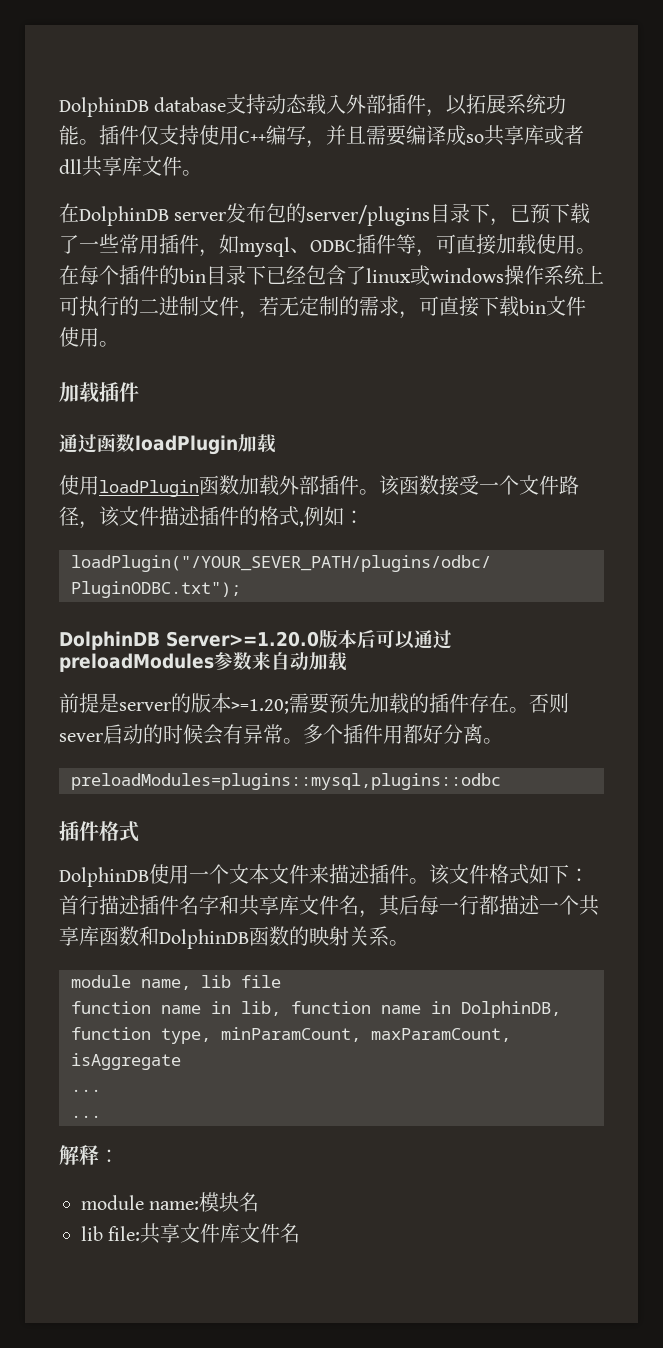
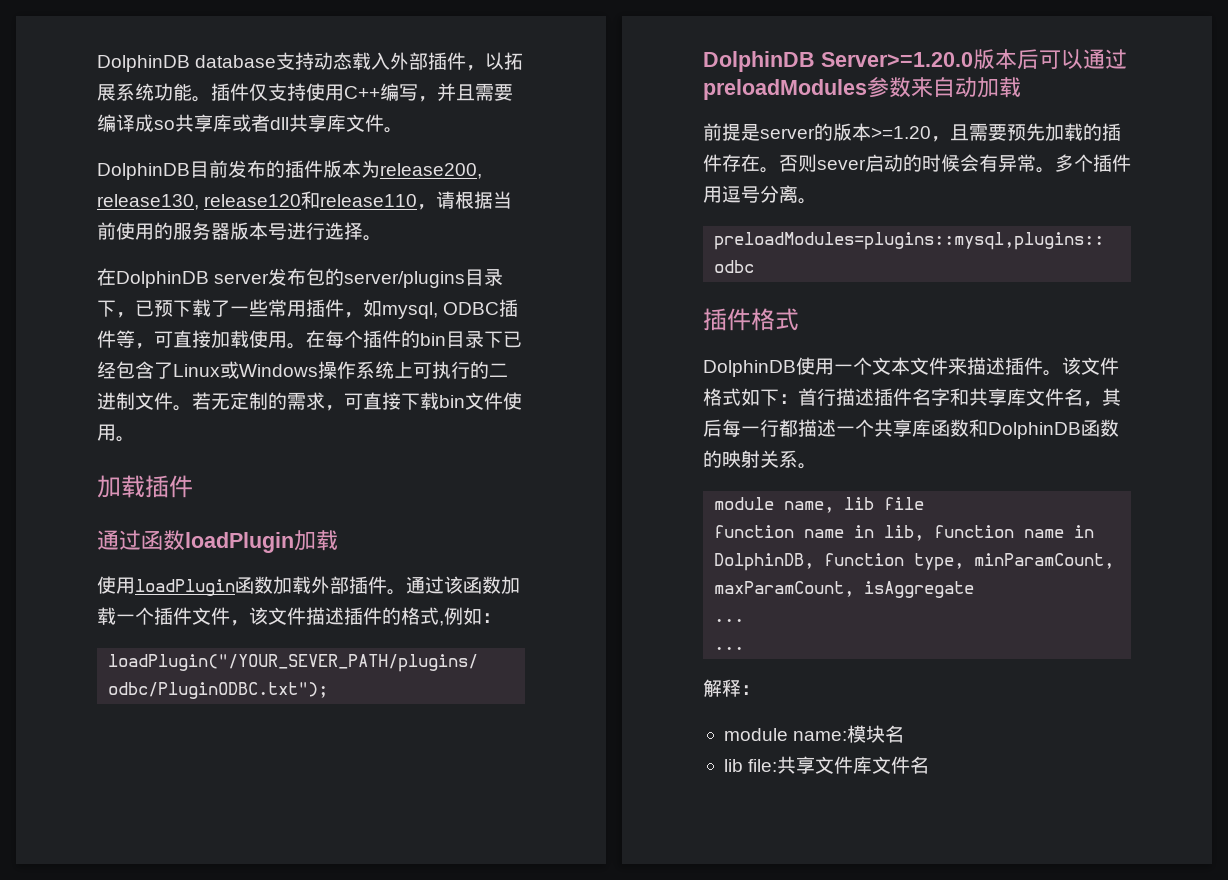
+ DolphinDB目前发布的插件版本为release200, release130, release120和release110，请根据当前使用的服务器版本号进行选择。
- 在DolphinDB server发布包的server/plugins目录下，已预下载了一些常用插件，如mysql、ODBC插件等，可直接加载使用。
+ 在DolphinDB server发布包的server/plugins目录下，已预下载了一些常用插件，如mysql, ODBC插件等，可直接加载使用。
- 在每个插件的bin目录下已经包含了linux或windows操作系统上可执行的二进制文件，若无定制的需求，可直接下载bin文件使用。
+ 在每个插件的bin目录下已经包含了Linux或Windows操作系统上可执行的二进制文件。若无定制的需求，可直接下载bin文件使用。
- 该函数接受一个文件路径，该文件描述插件的格式,例如：
+ 通过该函数加载一个插件文件，该文件描述插件的格式,例如：
- 前提是server的版本>=1.20;需要预先加载的插件存在。
+ 前提是server的版本>=1.20，且需要预先加载的插件存在。
- 多个插件用都好分离。
+ 多个插件用逗号分离。

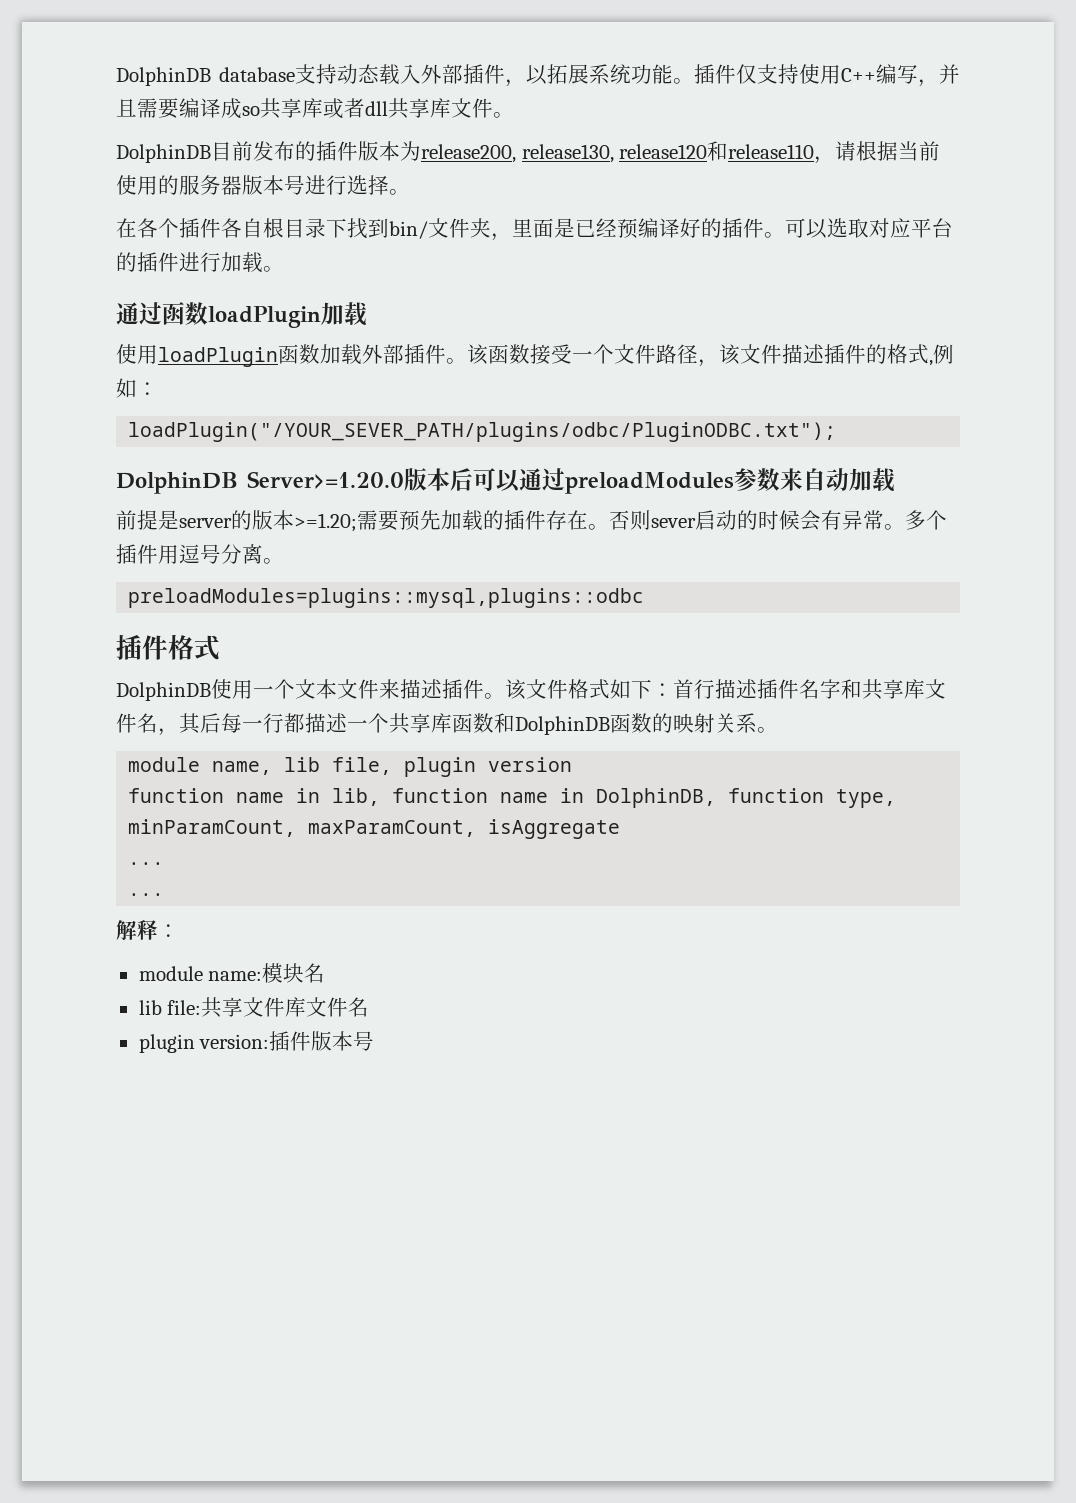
- 在DolphinDB server发布包的server/plugins目录下，已预下载了一些常用插件，如mysql, ODBC插件等，可直接加载使用。在每个插件的bin目录下已经包含了Linux或Windows操作系统上可执行的二进制文件。若无定制的需求，可直接下载bin文件使用。
- 加载插件
+ 在各个插件各自根目录下找到bin/文件夹，里面是已经预编译好的插件。可以选取对应平台的插件进行加载。
- 通过该函数加载一个插件文件，该文件描述插件的格式,例如：
+ 该函数接受一个文件路径，该文件描述插件的格式,例如：
- 前提是server的版本>=1.20，且需要预先加载的插件存在。
+ 前提是server的版本>=1.20;需要预先加载的插件存在。
- module name, lib file
+ module name, lib file, plugin version
+ plugin version:插件版本号

